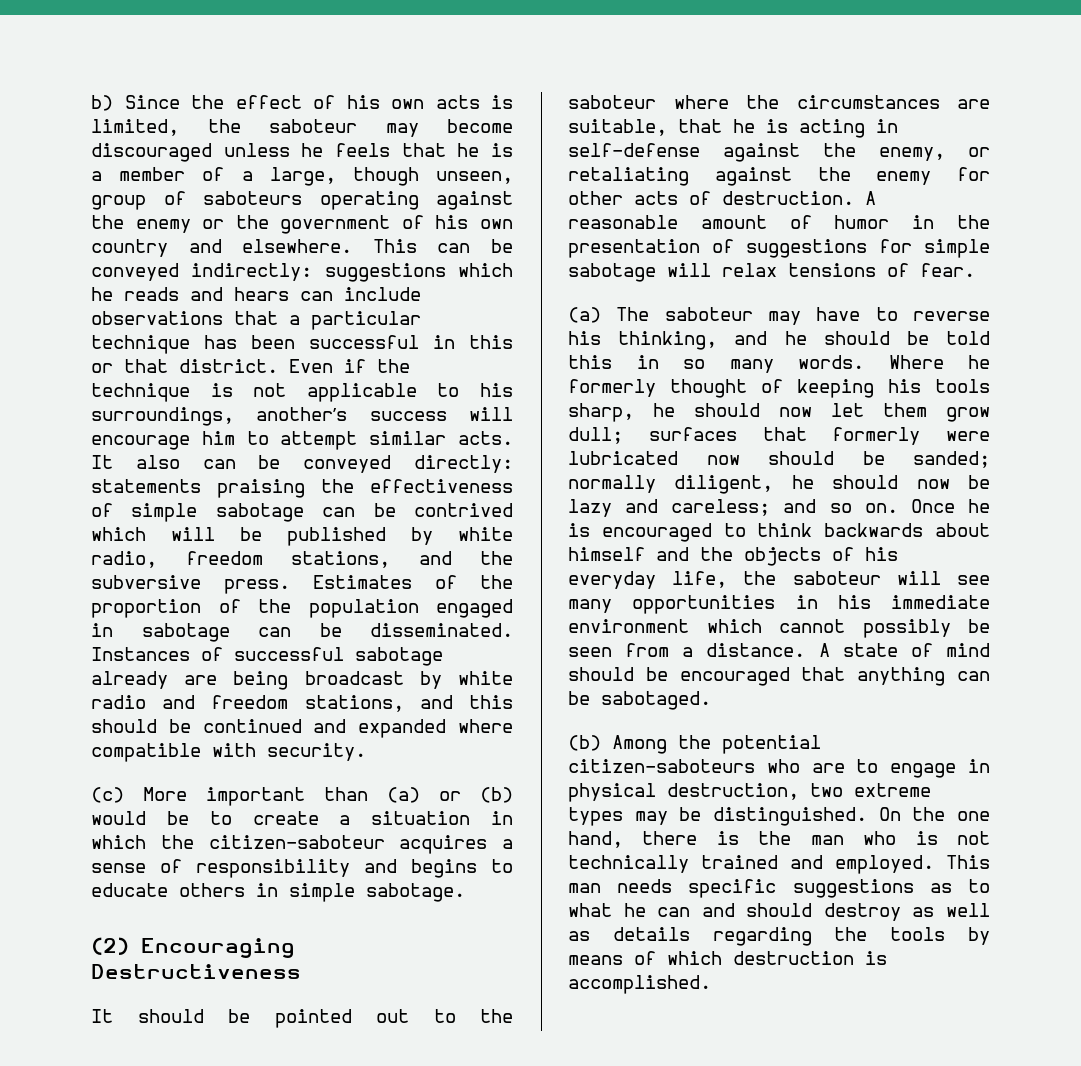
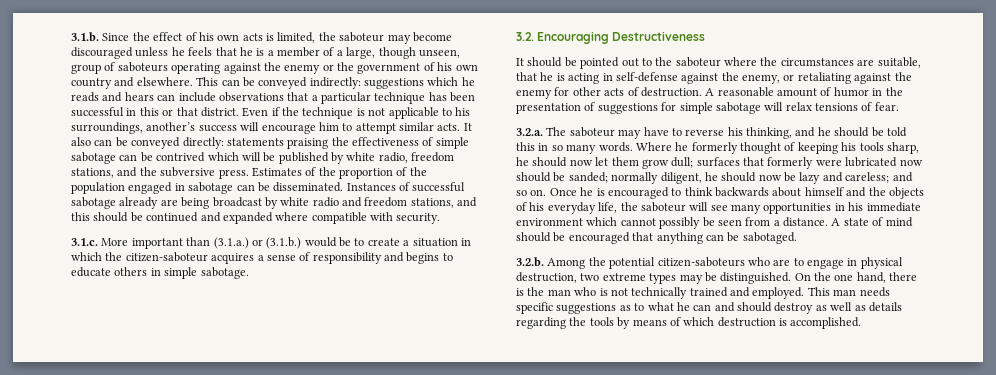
- b) Since the effect of his own acts is limited, the saboteur may become discouraged unless he feels that he is a member of a large, though unseen, group of saboteurs operating against the enemy or the government of his own country and elsewhere.
+ 3.1.b. Since the effect of his own acts is limited, the saboteur may become discouraged unless he feels that he is a member of a large, though unseen, group of saboteurs operating against the enemy or the government of his own country and elsewhere.
- (c) More important than (a) or (b) would be to create a situation in which the citizen-saboteur acquires a sense of responsibility and begins to educate others in simple sabotage.
+ 3.1.c. More important than (3.1.a.) or (3.1.b.) would be to create a situation in which the citizen-saboteur acquires a sense of responsibility and begins to educate others in simple sabotage.
- (2) Encouraging Destructiveness
+ 3.2. Encouraging Destructiveness
- (a) The saboteur may have to reverse his thinking, and he should be told this in so many words.
+ 3.2.a. The saboteur may have to reverse his thinking, and he should be told this in so many words.
- (b) Among the potential citizen-saboteurs who are to engage in physical destruction, two extreme types may be distinguished.
+ 3.2.b. Among the potential citizen-saboteurs who are to engage in physical destruction, two extreme types may be distinguished.

